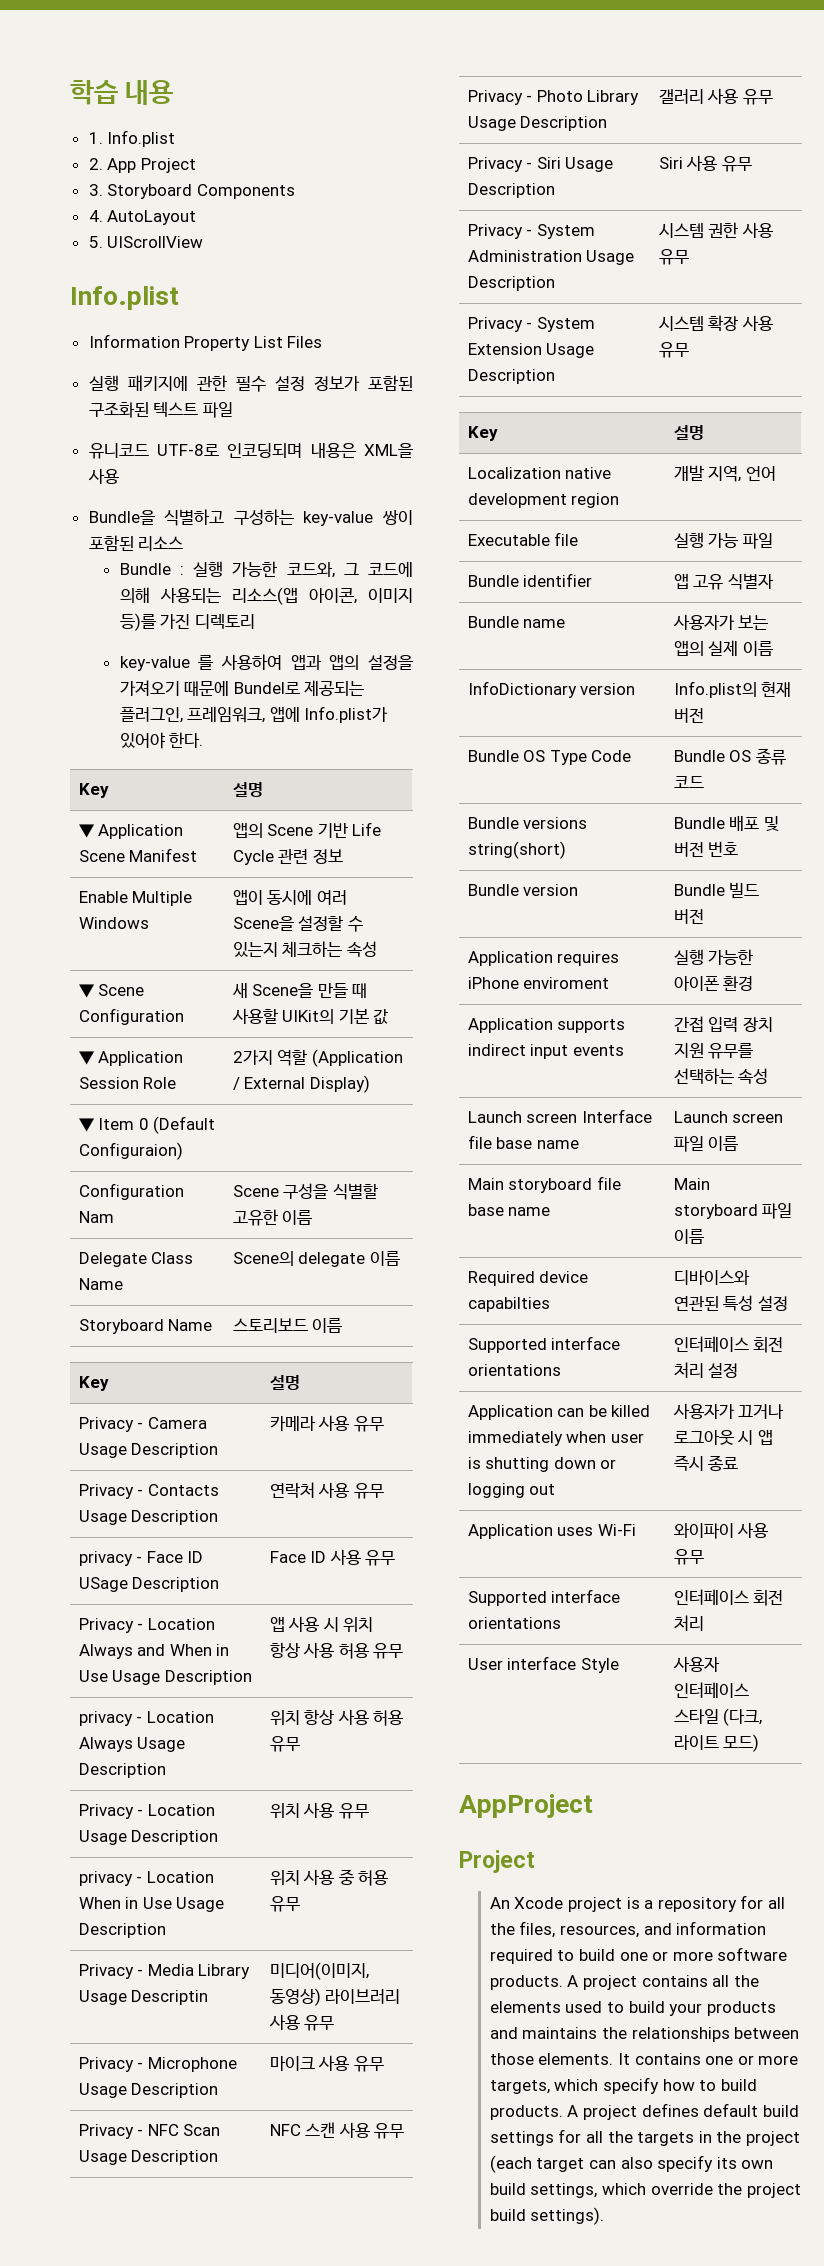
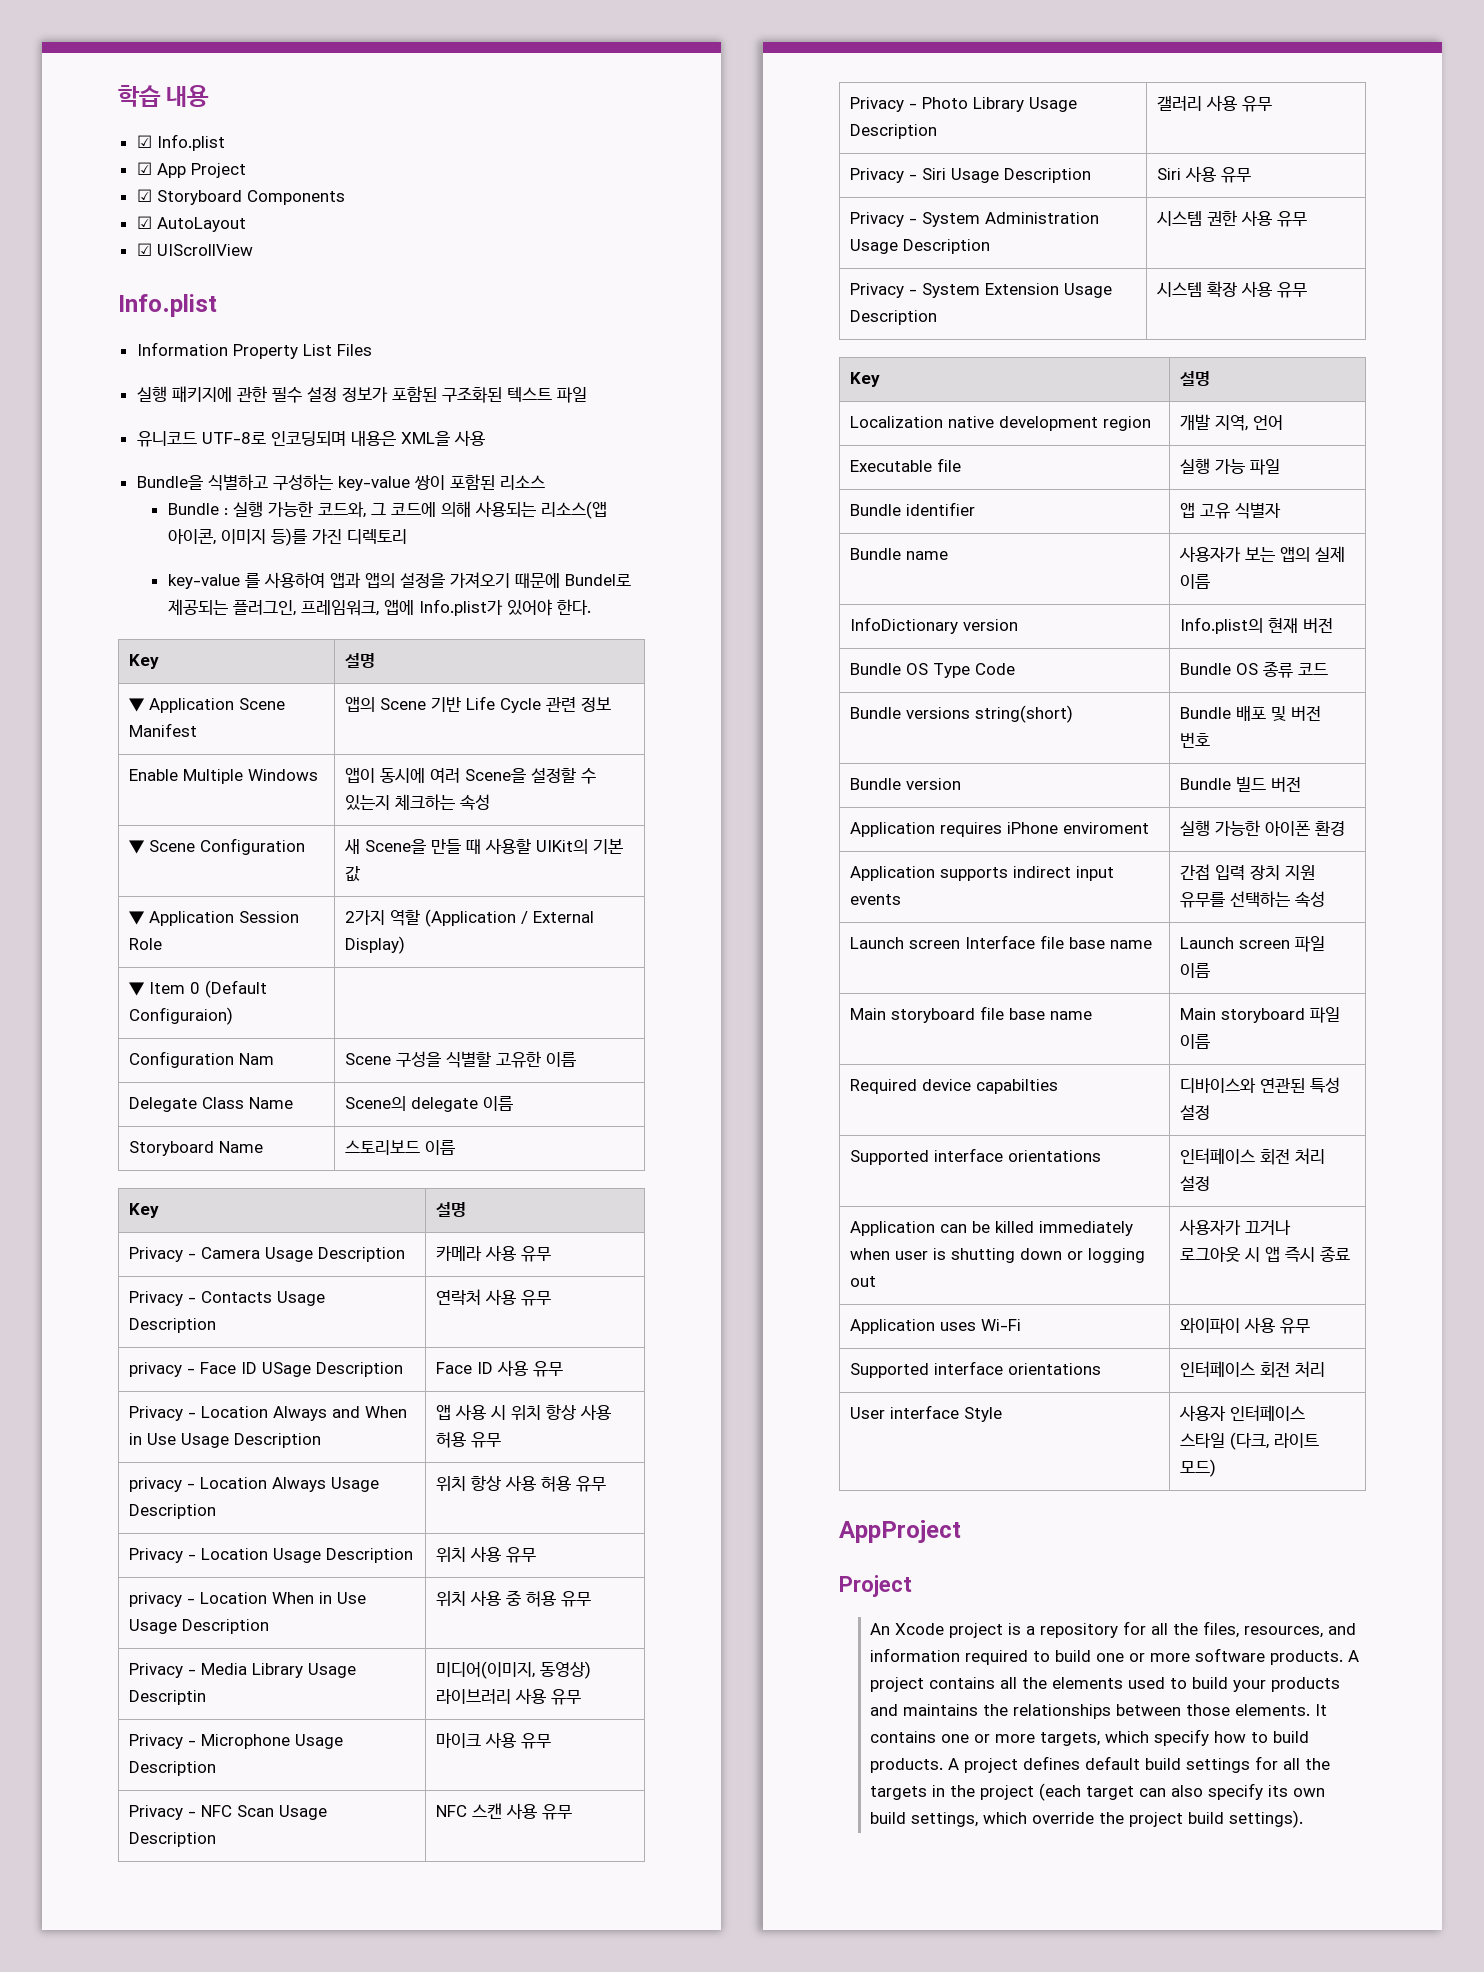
- 1. Info.plist
- 2. App Project
+ ☑ Info.plist
+ ☑ App Project
- 3. Storyboard Components
+ ☑ Storyboard Components
- 4. AutoLayout
+ ☑ AutoLayout
- 5. UIScrollView
+ ☑ UIScrollView

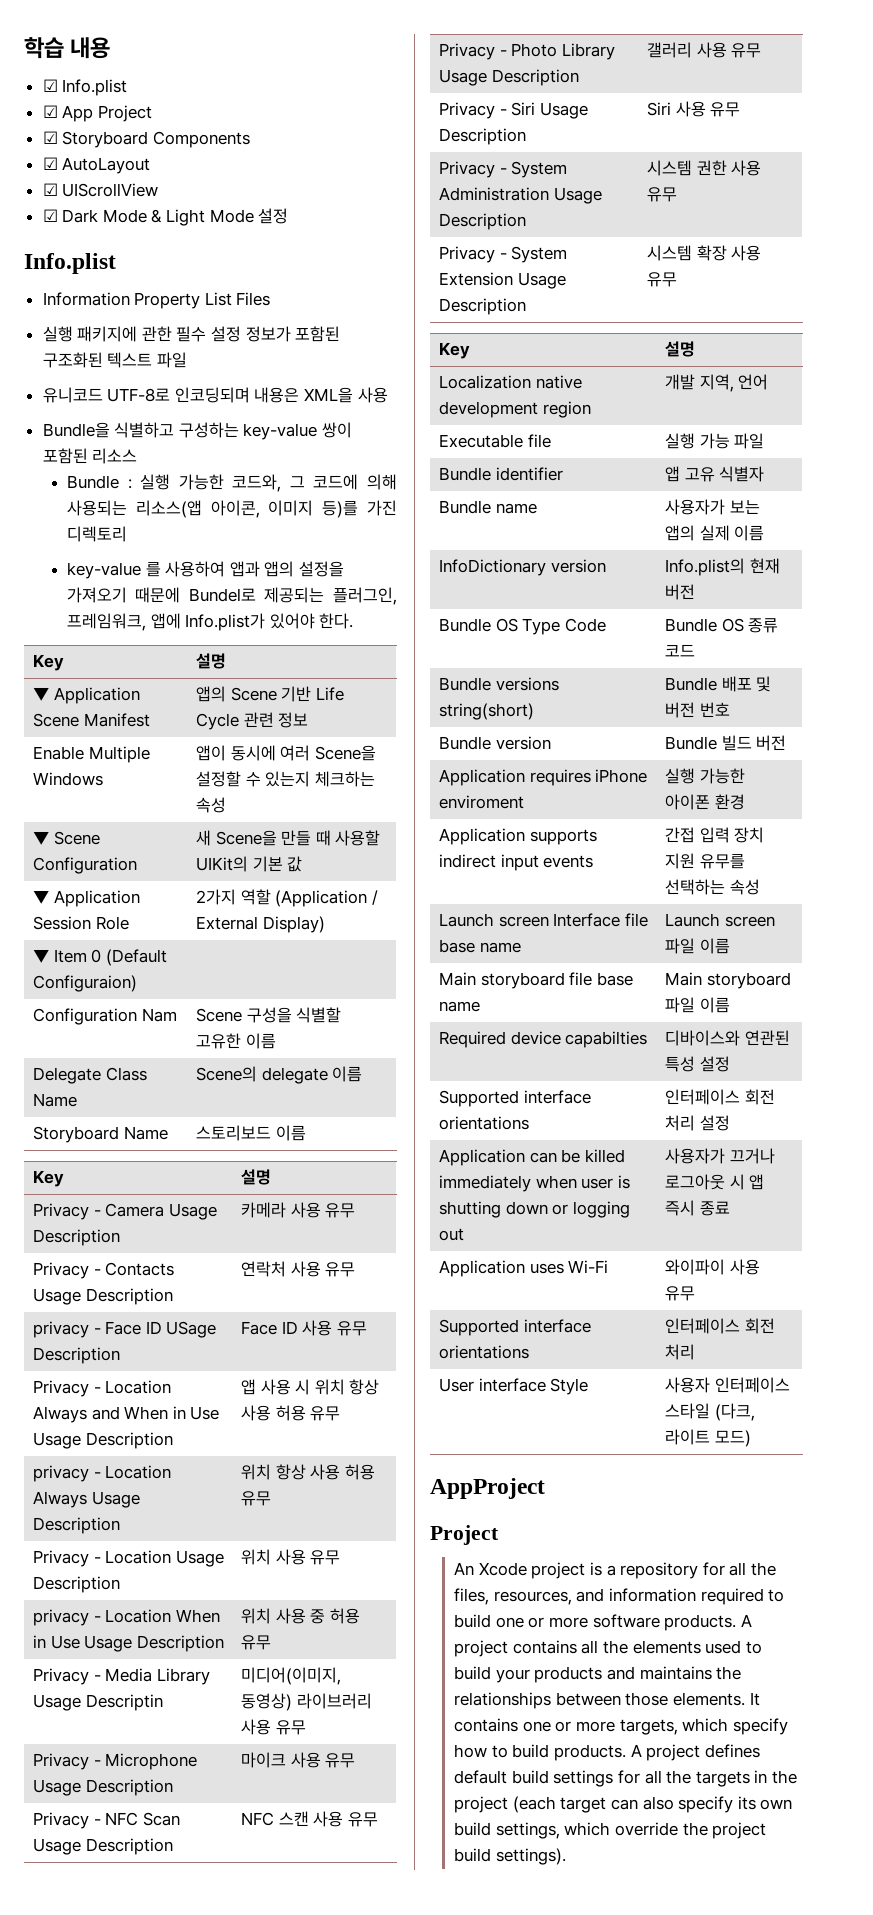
+ ☑ Dark Mode & Light Mode 설정

